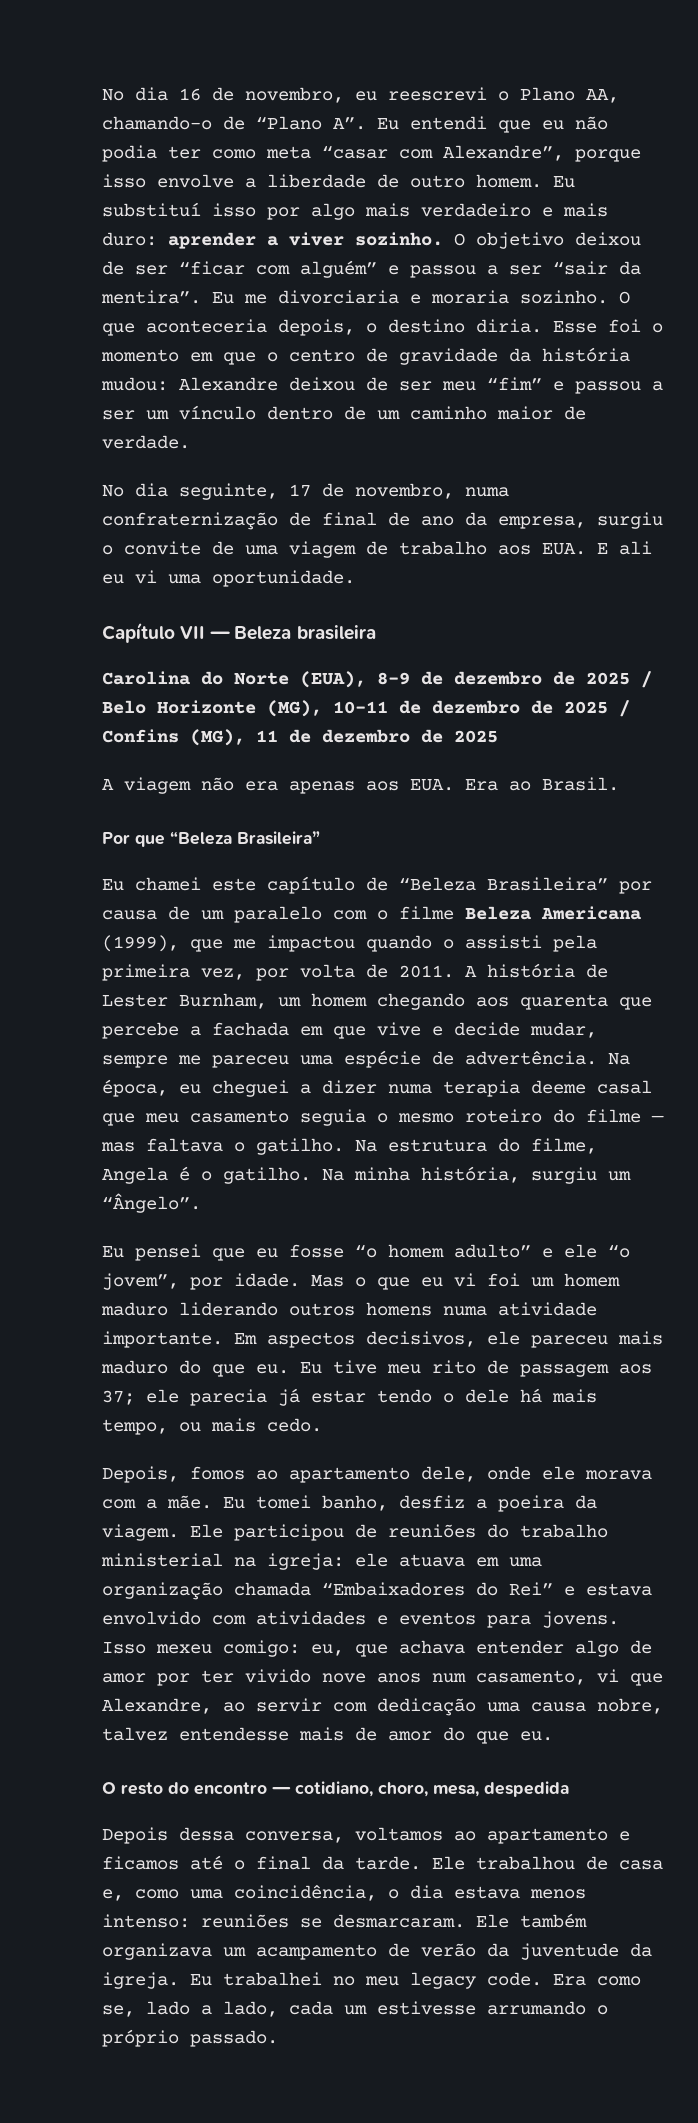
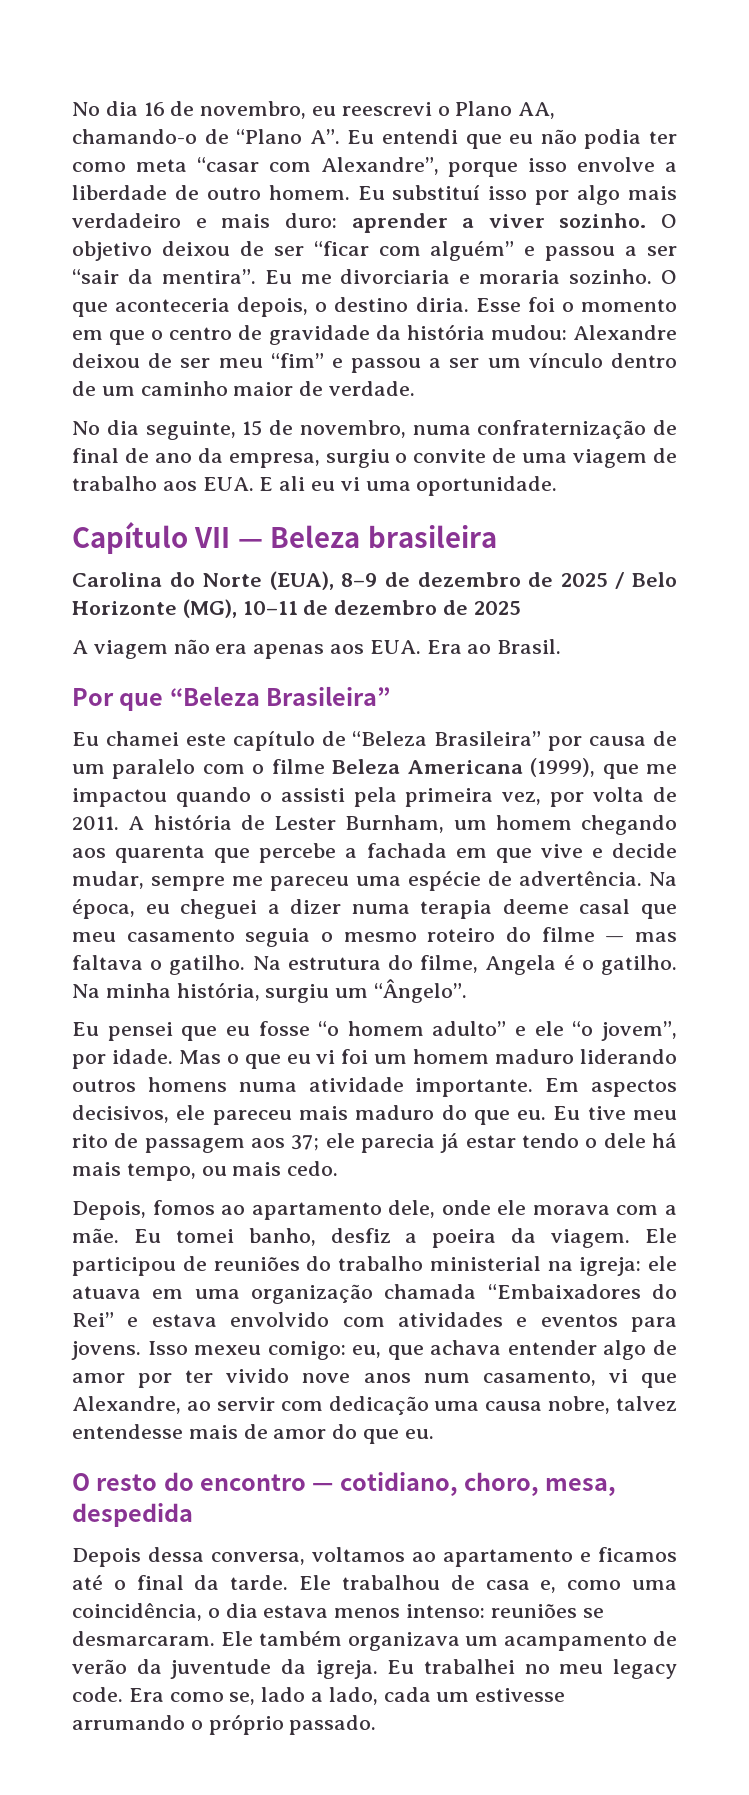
- No dia seguinte, 17 de novembro, numa confraternização de final de ano da empresa, surgiu o convite de uma viagem de trabalho aos EUA. E ali eu vi uma oportunidade.
+ No dia seguinte, 15 de novembro, numa confraternização de final de ano da empresa, surgiu o convite de uma viagem de trabalho aos EUA. E ali eu vi uma oportunidade.
- Carolina do Norte (EUA), 8–9 de dezembro de 2025 / Belo Horizonte (MG), 10–11 de dezembro de 2025 / Confins (MG), 11 de dezembro de 2025
+ Carolina do Norte (EUA), 8–9 de dezembro de 2025 / Belo Horizonte (MG), 10–11 de dezembro de 2025

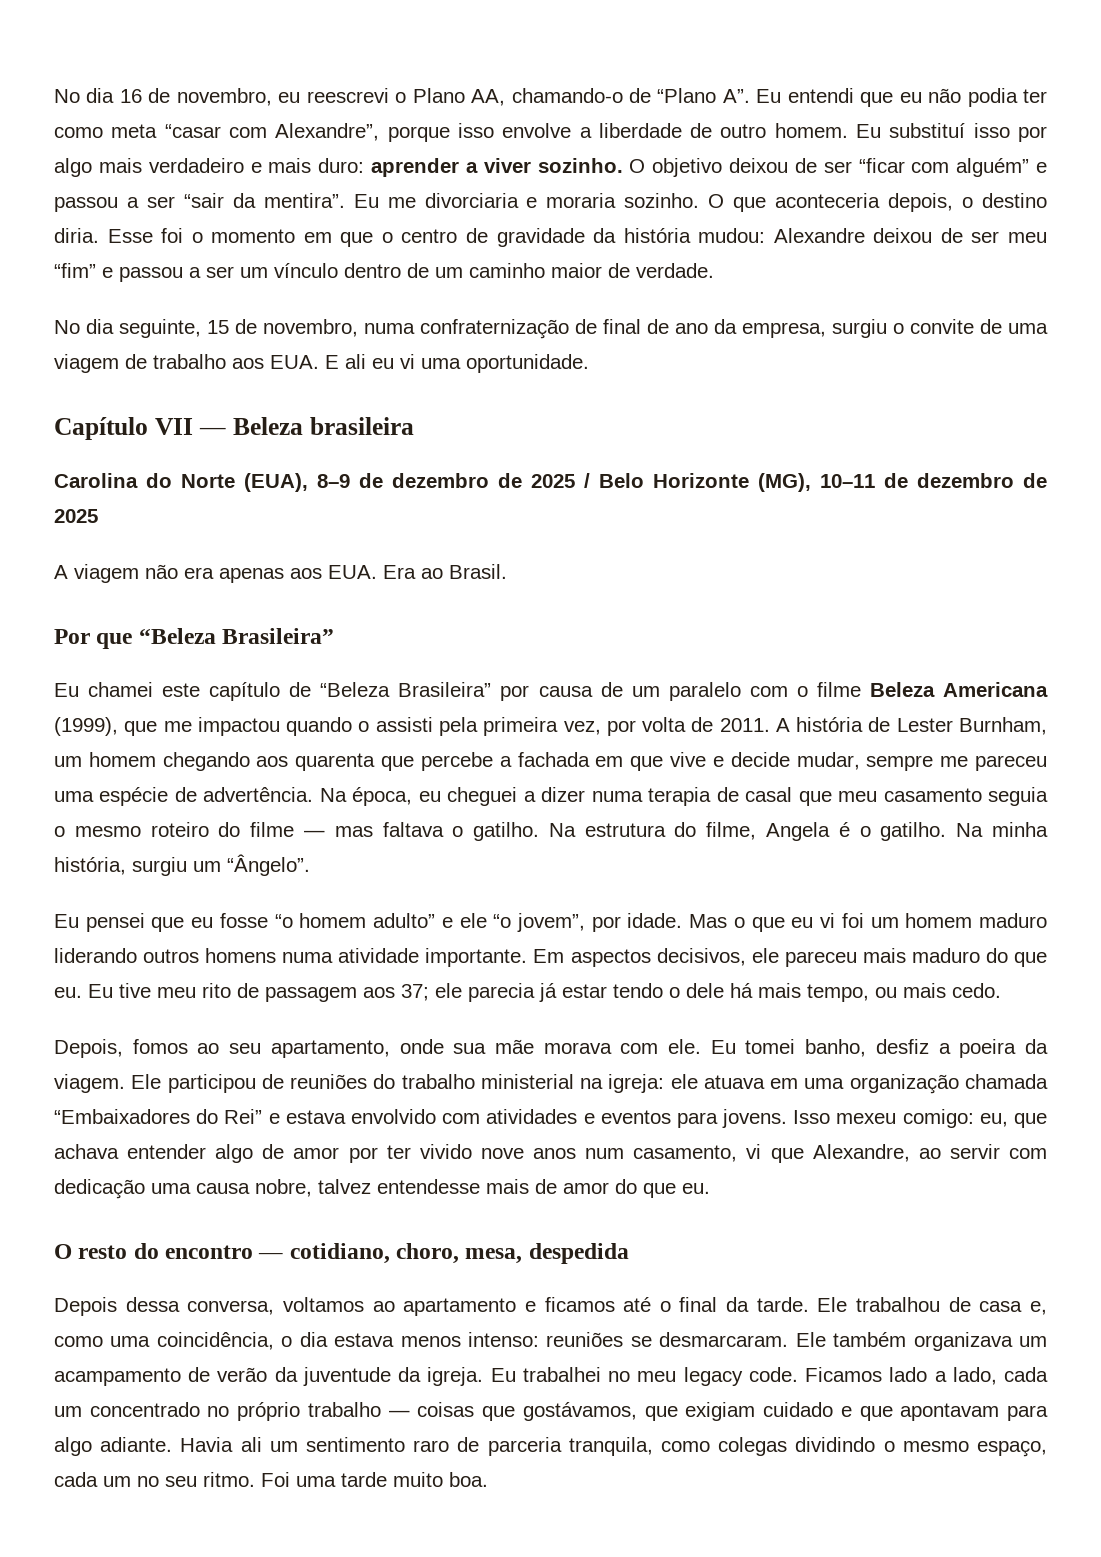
- Na época, eu cheguei a dizer numa terapia deeme casal que meu casamento seguia o mesmo roteiro do filme — mas faltava o gatilho.
+ Na época, eu cheguei a dizer numa terapia de casal que meu casamento seguia o mesmo roteiro do filme — mas faltava o gatilho.
- Depois, fomos ao apartamento dele, onde ele morava com a mãe.
+ Depois, fomos ao seu apartamento, onde sua mãe morava com ele.
- Era como se, lado a lado, cada um estivesse arrumando o próprio passado.
+ Ficamos lado a lado, cada um concentrado no próprio trabalho — coisas que gostávamos, que exigiam cuidado e que apontavam para algo adiante. Havia ali um sentimento raro de parceria tranquila, como colegas dividindo o mesmo espaço, cada um no seu ritmo. Foi uma tarde muito boa.

